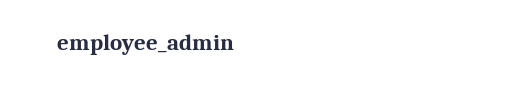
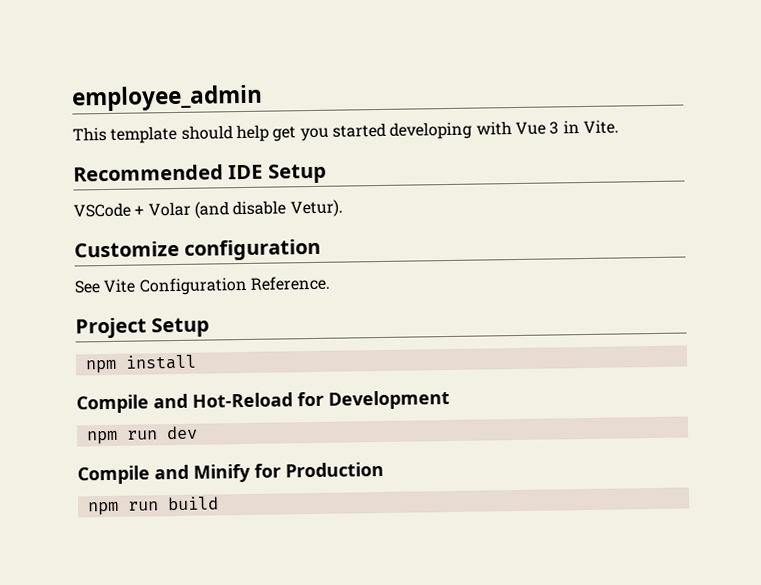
+ This template should help get you started developing with Vue 3 in Vite.
+ Recommended IDE Setup
+ VSCode + Volar (and disable Vetur).
+ Customize configuration
+ See Vite Configuration Reference.
+ Project Setup
+ npm install
+ Compile and Hot-Reload for Development
+ npm run dev
+ Compile and Minify for Production
+ npm run build

